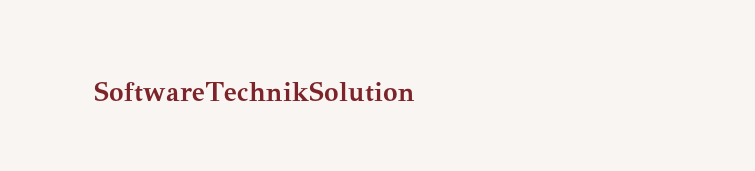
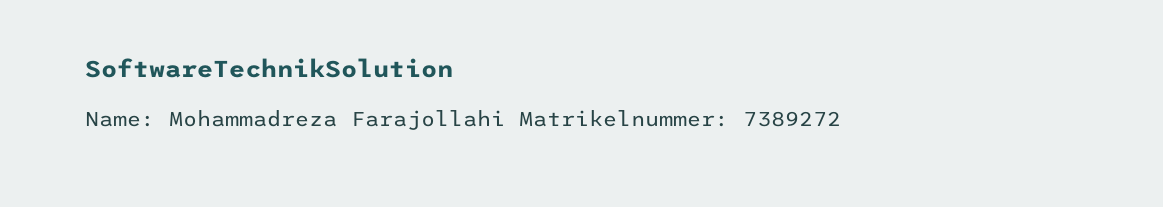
+ Name: Mohammadreza Farajollahi Matrikelnummer: 7389272

